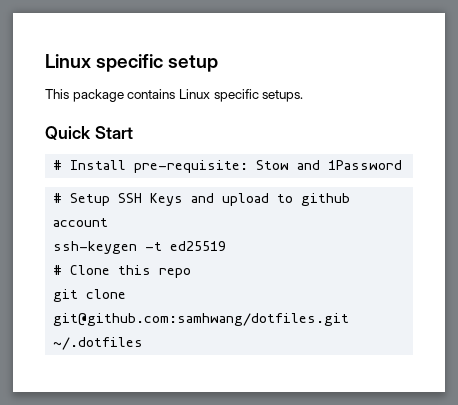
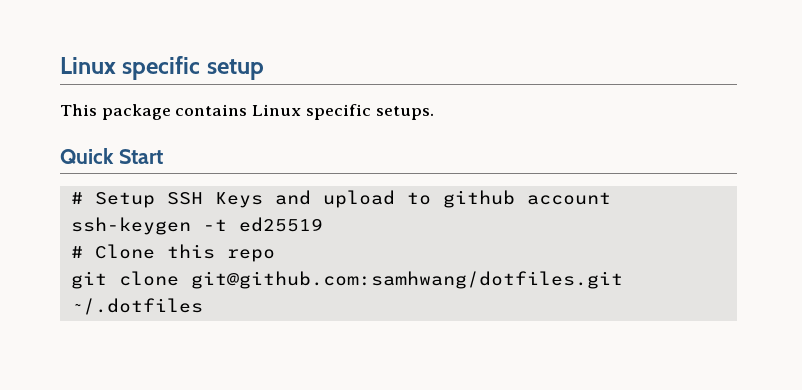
- # Install pre-requisite: Stow and 1Password

